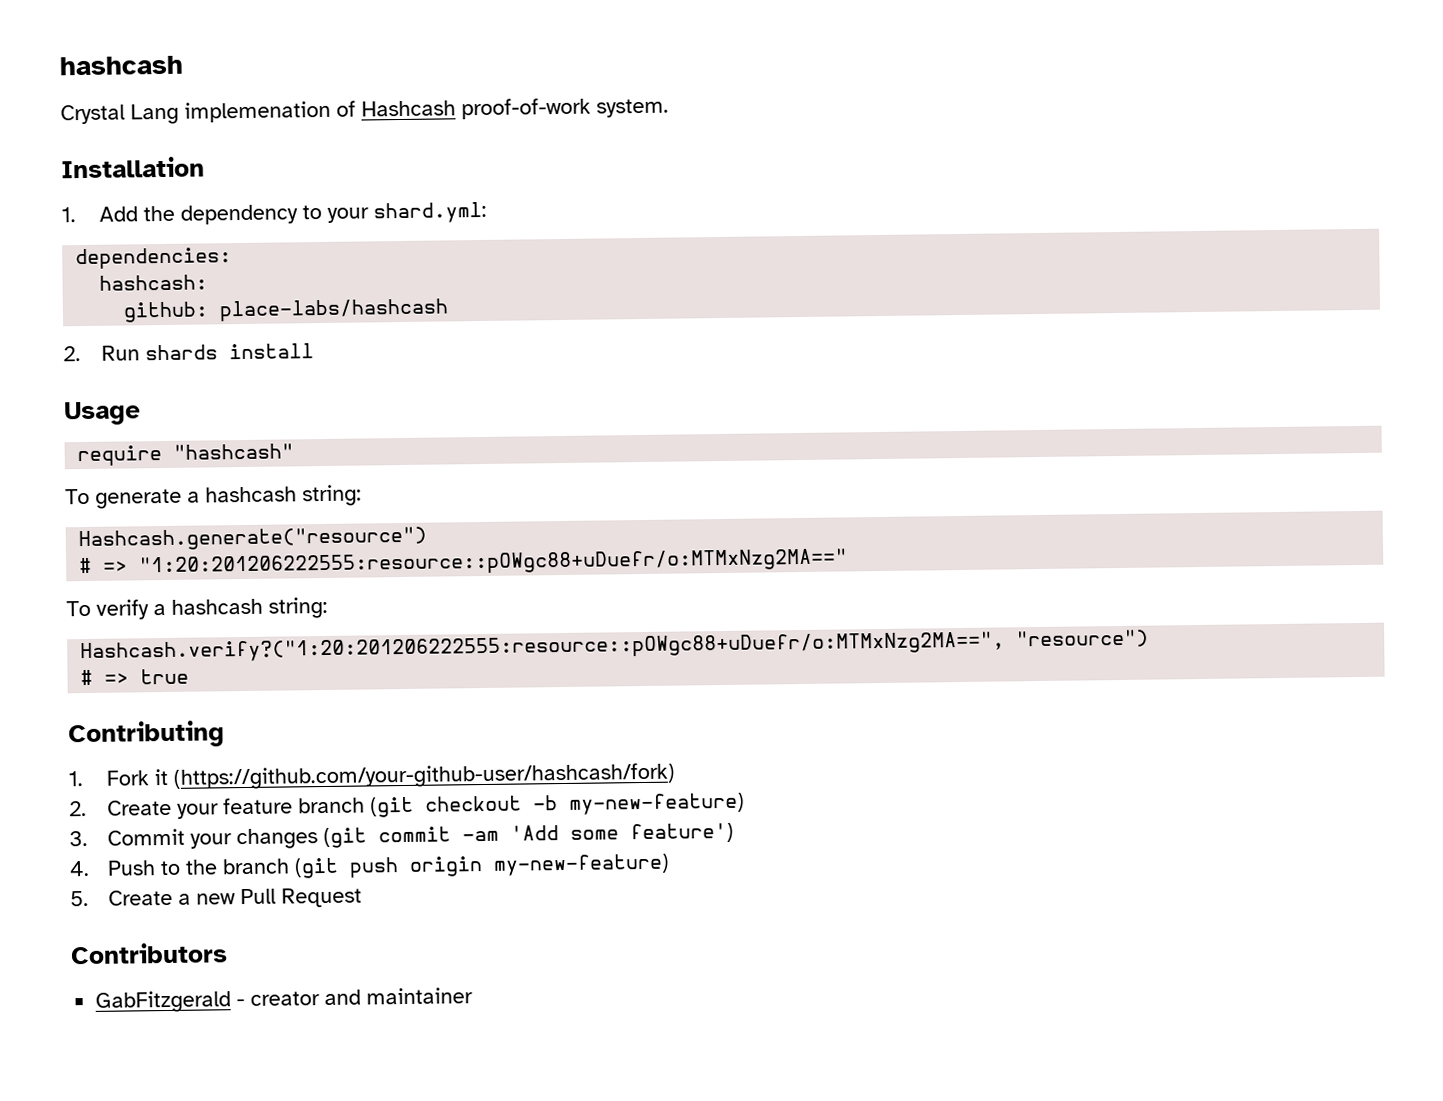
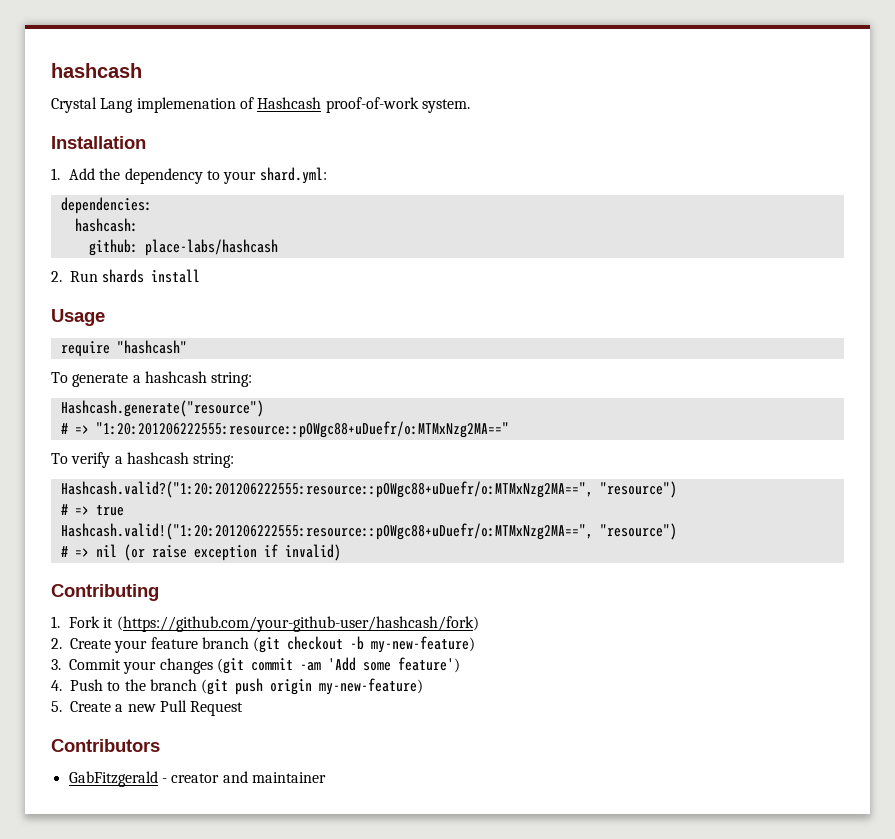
- Hashcash.verify?("1:20:201206222555:resource::pOWgc88+uDuefr/o:MTMxNzg2MA==", "resource")
+ Hashcash.valid?("1:20:201206222555:resource::pOWgc88+uDuefr/o:MTMxNzg2MA==", "resource")
+ Hashcash.valid!("1:20:201206222555:resource::pOWgc88+uDuefr/o:MTMxNzg2MA==", "resource")
+ # => nil (or raise exception if invalid)

